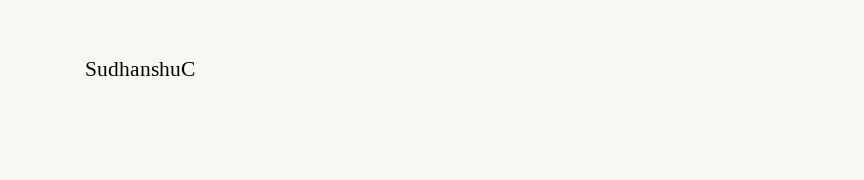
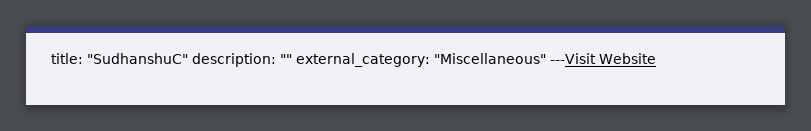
- SudhanshuC
+ title: "SudhanshuC" description: "" external_category: "Miscellaneous" ---Visit Website

